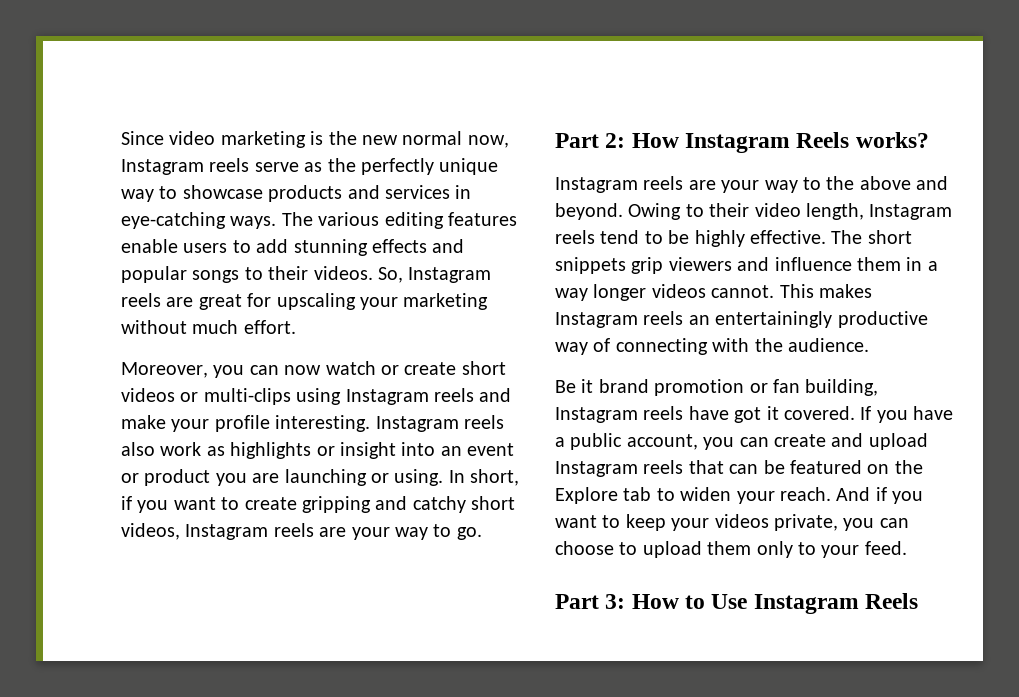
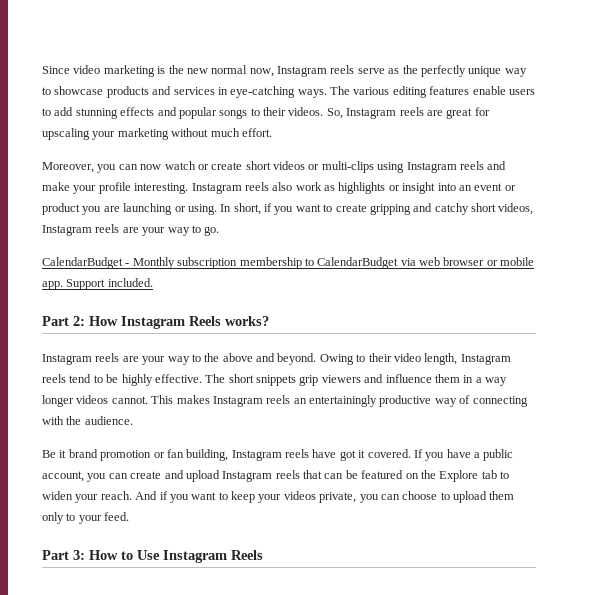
+ CalendarBudget - Monthly subscription membership to CalendarBudget via web browser or mobile app. Support included.

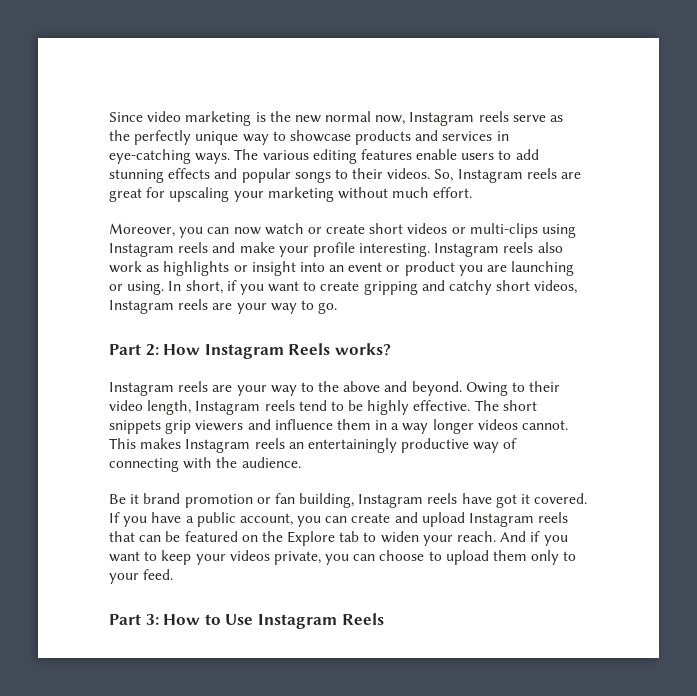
- CalendarBudget - Monthly subscription membership to CalendarBudget via web browser or mobile app. Support included.

